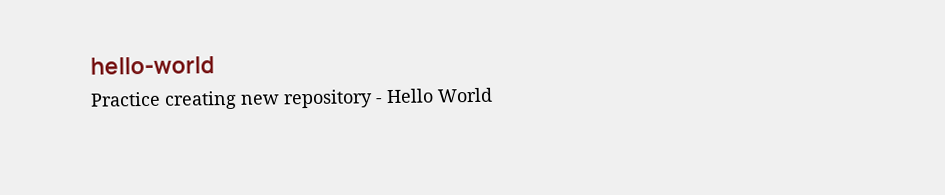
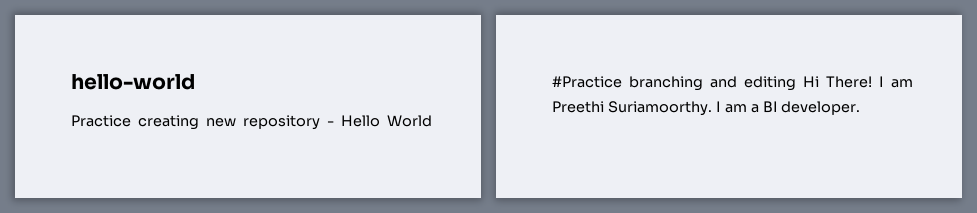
- Practice creating new repository - Hello World
+ Practice creating new repository - Hello World #Practice branching and editing Hi There! I am Preethi Suriamoorthy. I am a BI developer.

